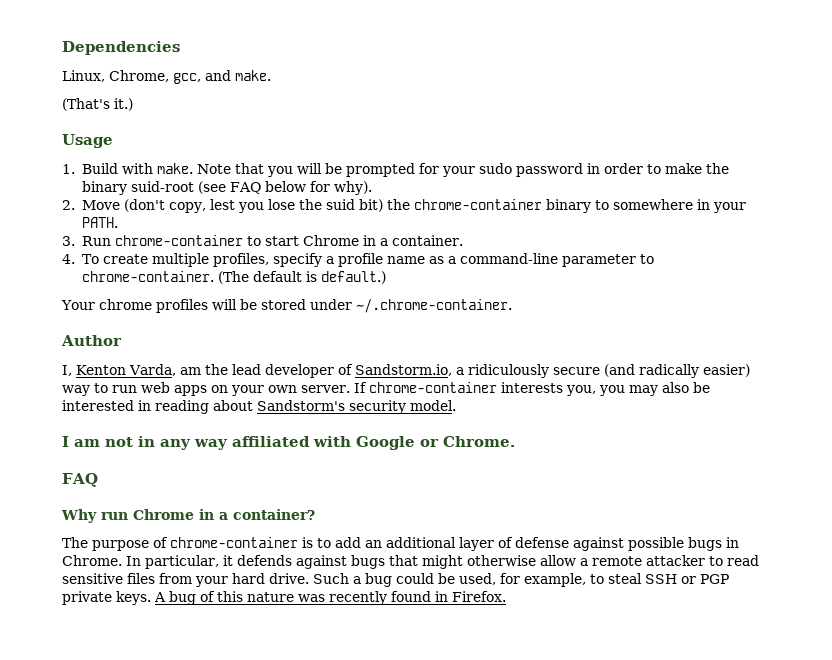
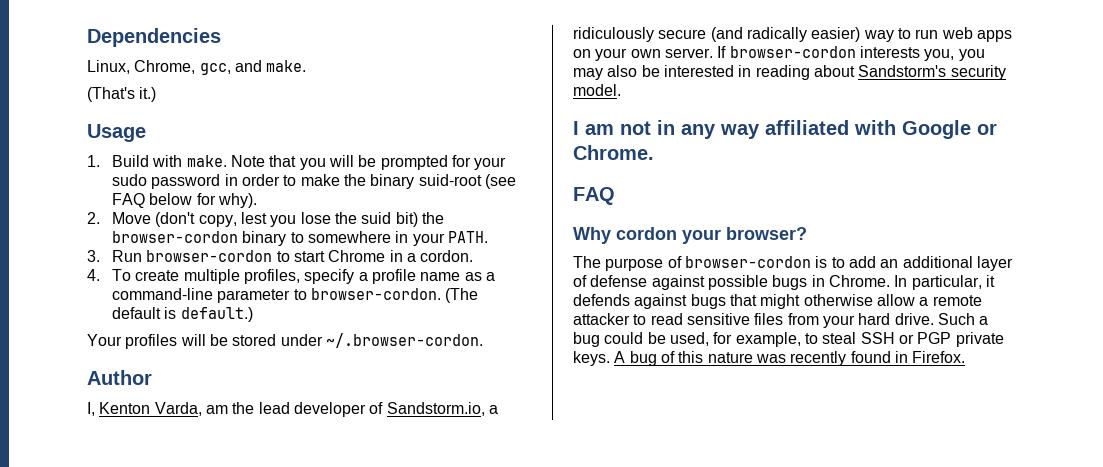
- 2. Move (don't copy, lest you lose the suid bit) the chrome-container binary to somewhere in your PATH.
+ 2. Move (don't copy, lest you lose the suid bit) the browser-cordon binary to somewhere in your PATH.
- 3. Run chrome-container to start Chrome in a container.
+ 3. Run browser-cordon to start Chrome in a cordon.
- 4. To create multiple profiles, specify a profile name as a command-line parameter to chrome-container.
+ 4. To create multiple profiles, specify a profile name as a command-line parameter to browser-cordon.
- Your chrome profiles will be stored under ~/.chrome-container.
+ Your profiles will be stored under ~/.browser-cordon.
- If chrome-container interests you, you may also be interested in reading about Sandstorm's security model.
+ If browser-cordon interests you, you may also be interested in reading about Sandstorm's security model.
- Why run Chrome in a container?
+ Why cordon your browser?
- The purpose of chrome-container is to add an additional layer of defense against possible bugs in Chrome.
+ The purpose of browser-cordon is to add an additional layer of defense against possible bugs in Chrome.

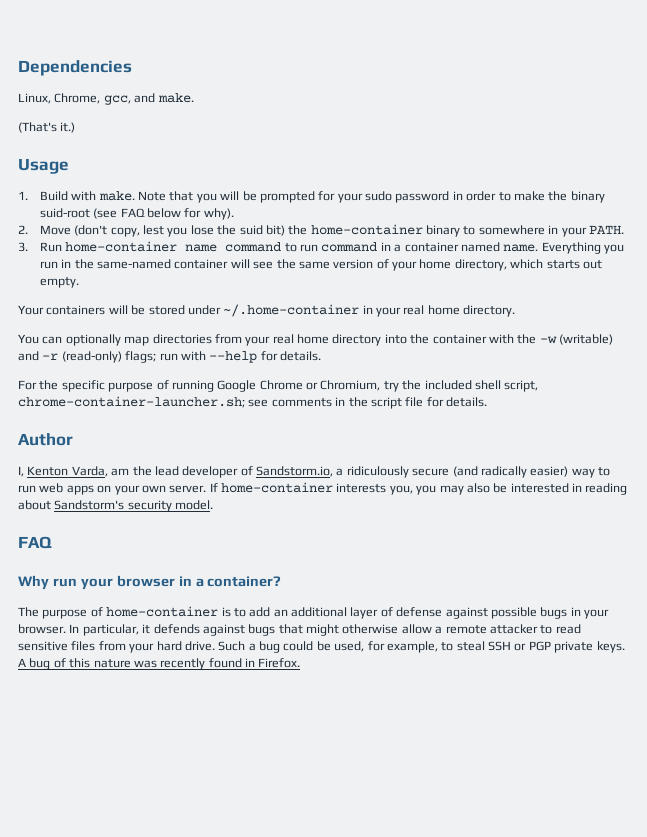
- 2. Move (don't copy, lest you lose the suid bit) the browser-cordon binary to somewhere in your PATH.
+ 2. Move (don't copy, lest you lose the suid bit) the home-container binary to somewhere in your PATH.
- 3. Run browser-cordon to start Chrome in a cordon.
- 4. To create multiple profiles, specify a profile name as a command-line parameter to browser-cordon. (The default is default.)
+ 3. Run home-container name command to run command in a container named name. Everything you run in the same-named container will see the same version of your home directory, which starts out empty.
- Your profiles will be stored under ~/.browser-cordon.
+ Your containers will be stored under ~/.home-container in your real home directory.
+ You can optionally map directories from your real home directory into the container with the -w (writable) and -r (read-only) flags; run with --help for details.
+ For the specific purpose of running Google Chrome or Chromium, try the included shell script, chrome-container-launcher.sh; see comments in the script file for details.
- If browser-cordon interests you, you may also be interested in reading about Sandstorm's security model.
- I am not in any way affiliated with Google or Chrome.
+ If home-container interests you, you may also be interested in reading about Sandstorm's security model.
  FAQ
- Why cordon your browser?
+ Why run your browser in a container?
- The purpose of browser-cordon is to add an additional layer of defense against possible bugs in Chrome.
+ The purpose of home-container is to add an additional layer of defense against possible bugs in your browser.

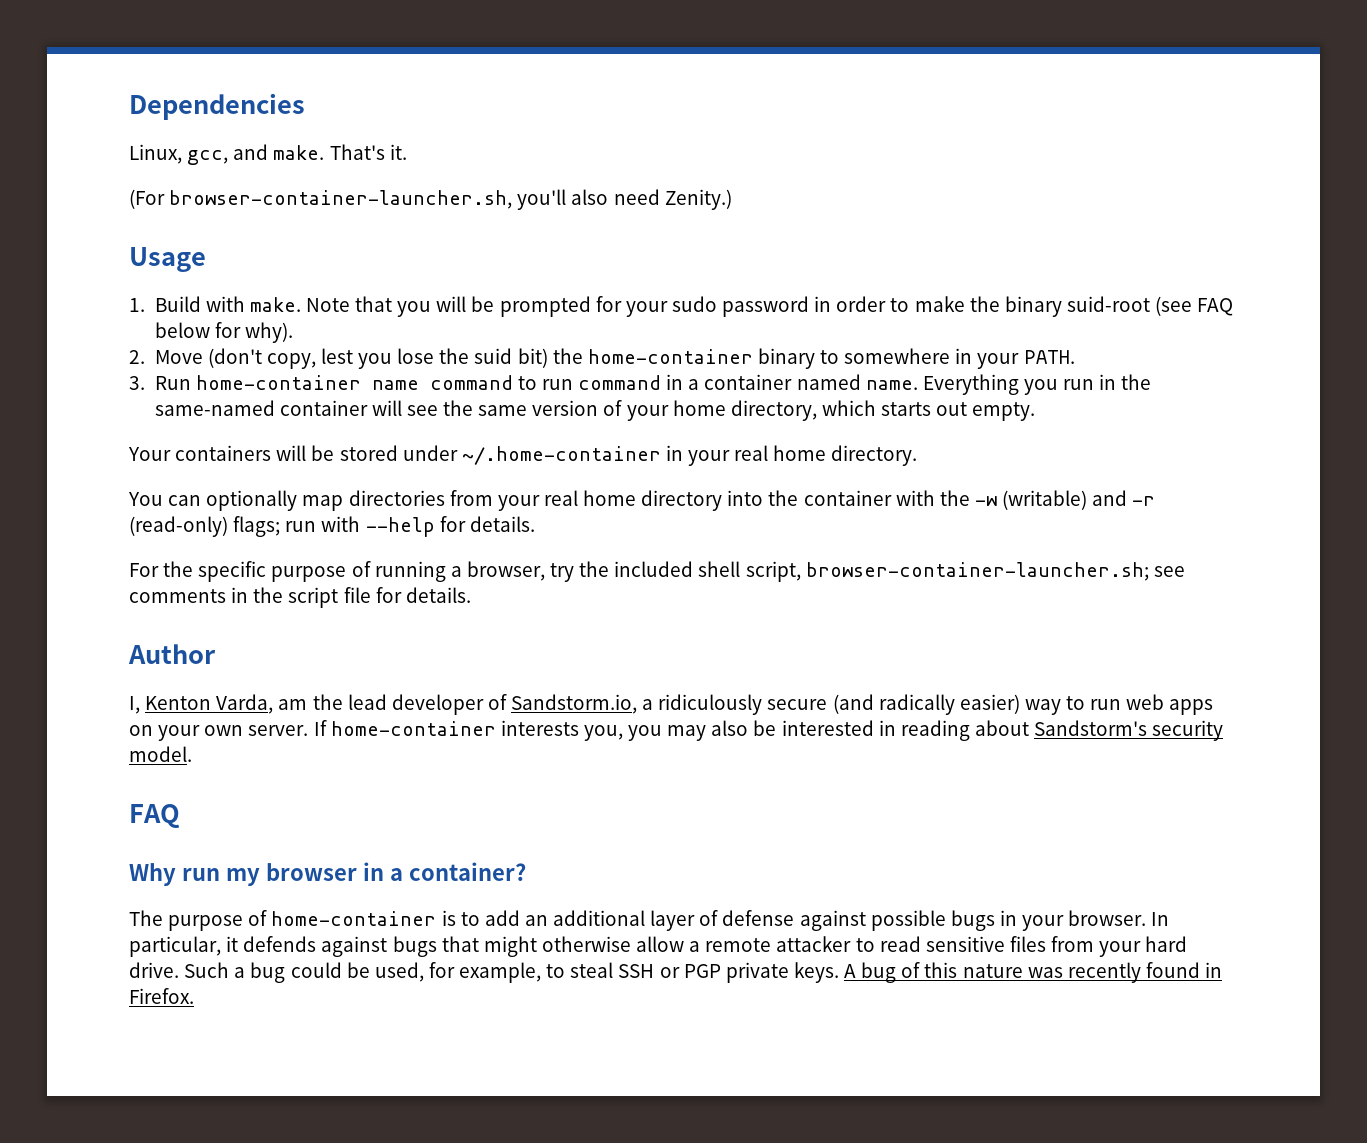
- Linux, Chrome, gcc, and make.
- (That's it.)
+ Linux, gcc, and make. That's it.
+ (For browser-container-launcher.sh, you'll also need Zenity.)
- For the specific purpose of running Google Chrome or Chromium, try the included shell script, chrome-container-launcher.sh; see comments in the script file for details.
+ For the specific purpose of running a browser, try the included shell script, browser-container-launcher.sh; see comments in the script file for details.
- Why run your browser in a container?
+ Why run my browser in a container?

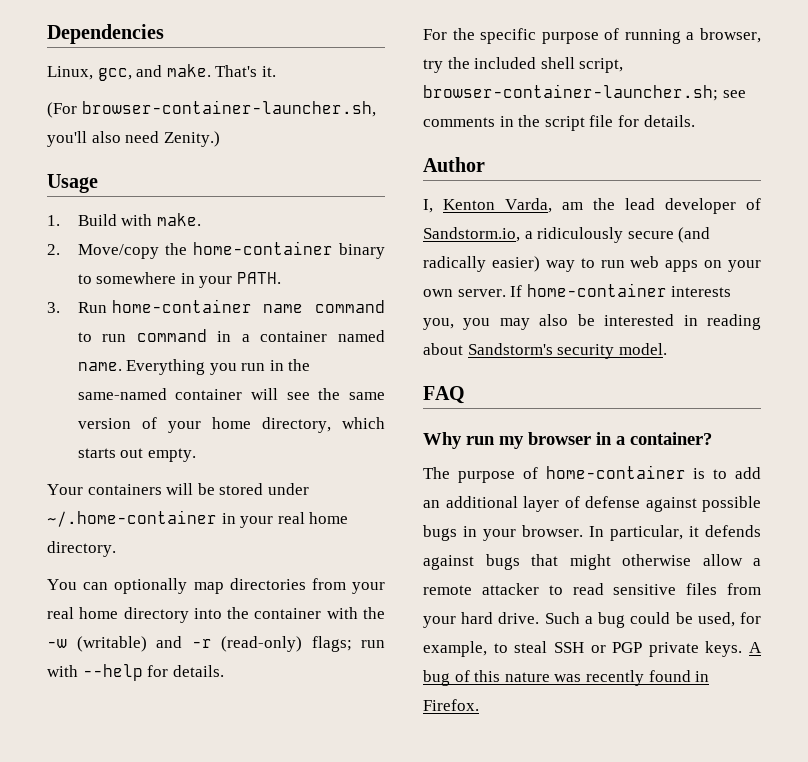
- 1. Build with make. Note that you will be prompted for your sudo password in order to make the binary suid-root (see FAQ below for why).
- 2. Move (don't copy, lest you lose the suid bit) the home-container binary to somewhere in your PATH.
+ 1. Build with make.
+ 2. Move/copy the home-container binary to somewhere in your PATH.

